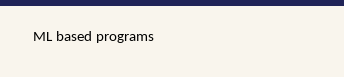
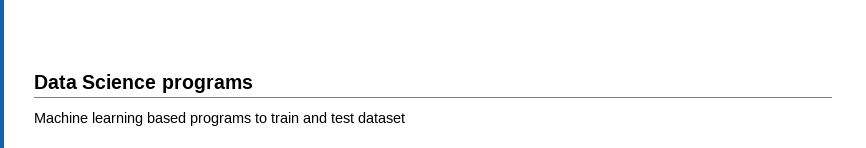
- ML based programs
+ Data Science programs
+ Machine learning based programs to train and test dataset

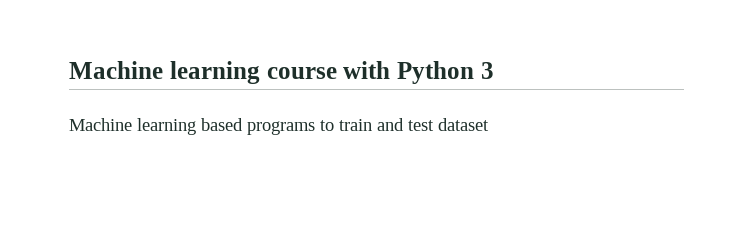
- Data Science programs
+ Machine learning course with Python 3

